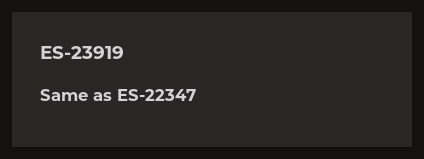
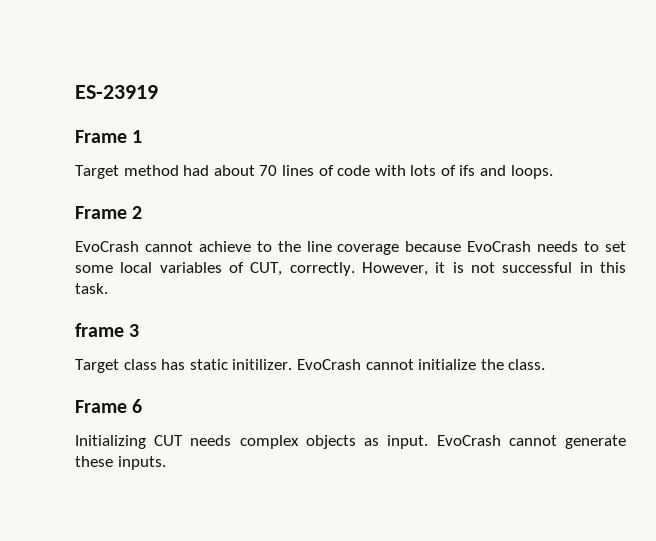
- Same as ES-22347
+ Frame 1
+ Target method had about 70 lines of code with lots of ifs and loops.
+ Frame 2
+ EvoCrash cannot achieve to the line coverage because EvoCrash needs to set some local variables of CUT, correctly. However, it is not successful in this task.
+ frame 3
+ Target class has static initilizer. EvoCrash cannot initialize the class.
+ Frame 6
+ Initializing CUT needs complex objects as input. EvoCrash cannot generate these inputs.

